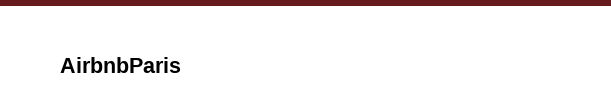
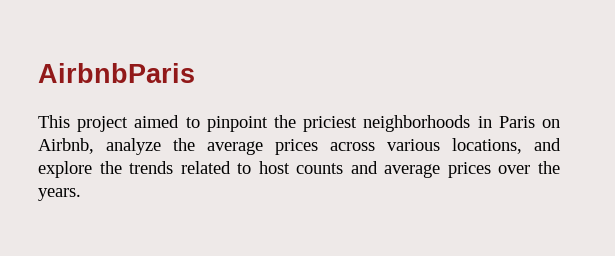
+ This project aimed to pinpoint the priciest neighborhoods in Paris on Airbnb, analyze the average prices across various locations, and explore the trends related to host counts and average prices over the years.

